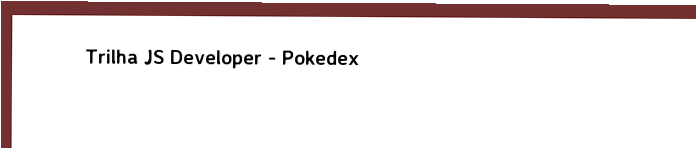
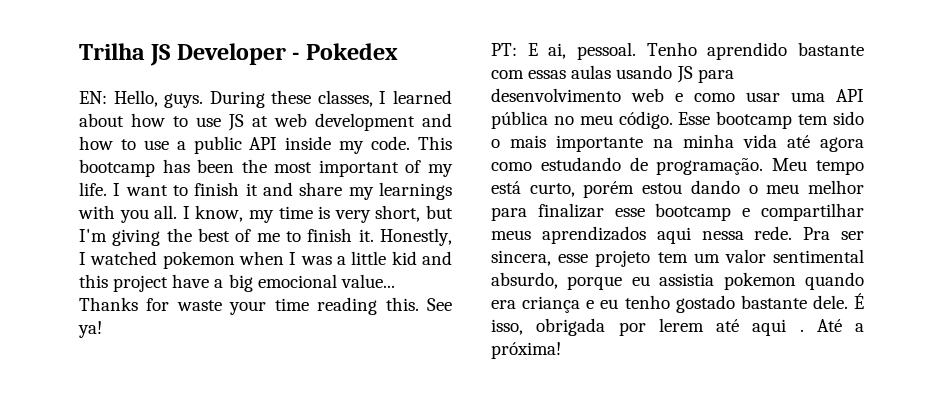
+ EN: Hello, guys. During these classes, I learned about how to use JS at web development and how to use a public API inside my code. This bootcamp has been the most important of my life. I want to finish it and share my learnings with you all. I know, my time is very short, but I'm giving the best of me to finish it. Honestly, I watched pokemon when I was a little kid and this project have a big emocional value... Thanks for waste your time reading this. See ya!
+ PT: E ai, pessoal. Tenho aprendido bastante com essas aulas usando JS para desenvolvimento web e como usar uma API pública no meu código. Esse bootcamp tem sido o mais importante na minha vida até agora como estudando de programação. Meu tempo está curto, porém estou dando o meu melhor para finalizar esse bootcamp e compartilhar meus aprendizados aqui nessa rede. Pra ser sincera, esse projeto tem um valor sentimental absurdo, porque eu assistia pokemon quando era criança e eu tenho gostado bastante dele. É isso, obrigada por lerem até aqui . Até a próxima!

